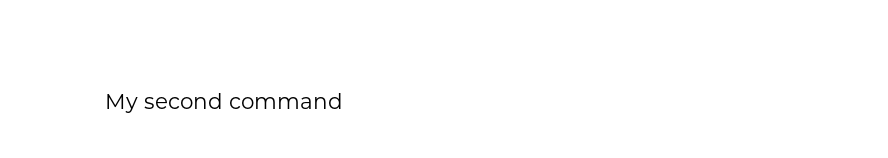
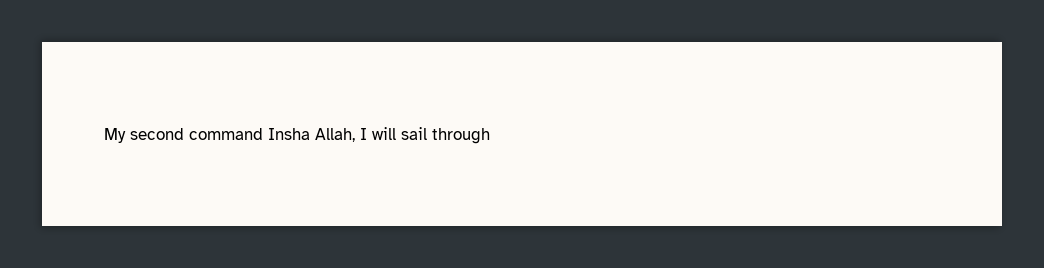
- My second command
+ My second command Insha Allah, I will sail through

